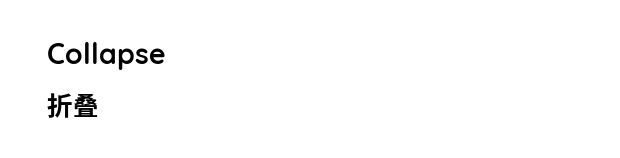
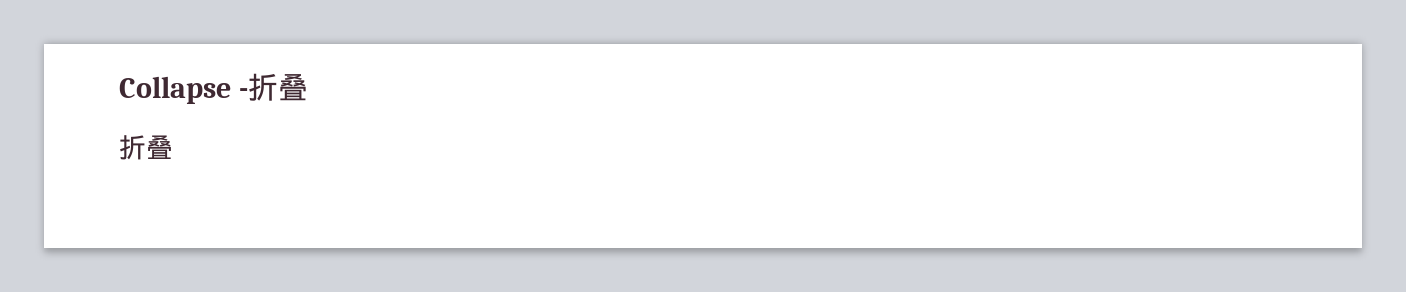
- Collapse
+ Collapse -折叠

